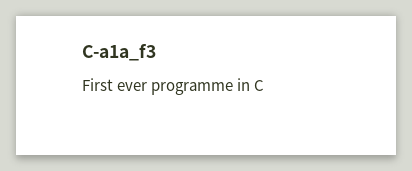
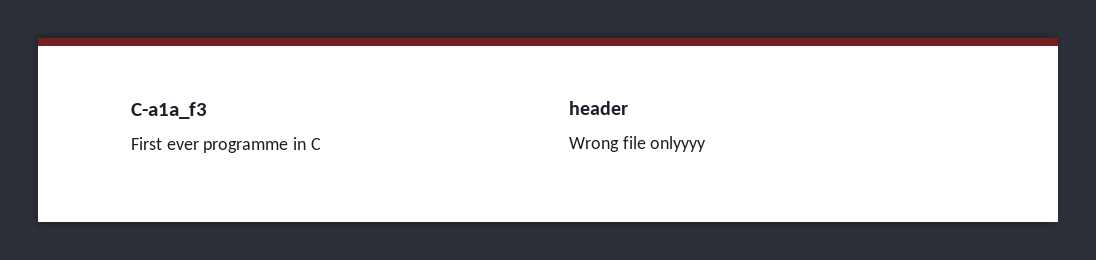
+ header
+ Wrong file onlyyyy

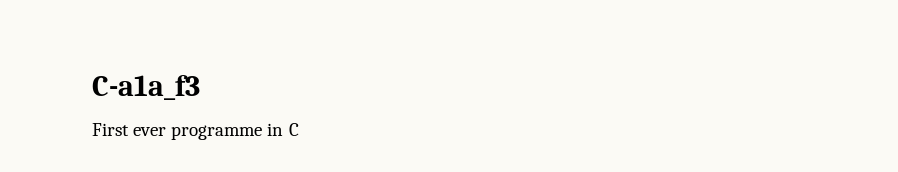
- header
- Wrong file onlyyyy

